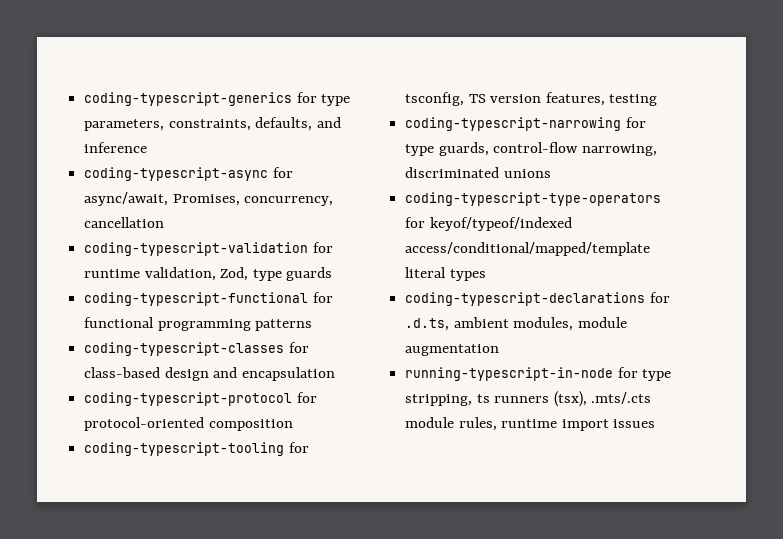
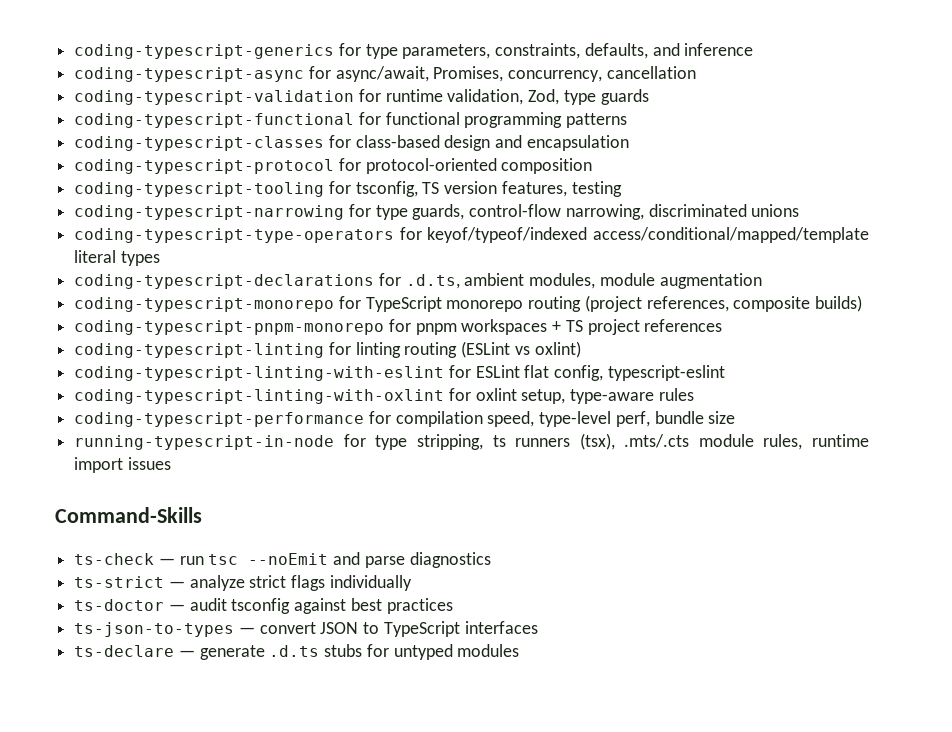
+ coding-typescript-monorepo for TypeScript monorepo routing (project references, composite builds)
+ coding-typescript-pnpm-monorepo for pnpm workspaces + TS project references
+ coding-typescript-linting for linting routing (ESLint vs oxlint)
+ coding-typescript-linting-with-eslint for ESLint flat config, typescript-eslint
+ coding-typescript-linting-with-oxlint for oxlint setup, type-aware rules
+ coding-typescript-performance for compilation speed, type-level perf, bundle size
+ Command-Skills
+ ts-check — run tsc --noEmit and parse diagnostics
+ ts-strict — analyze strict flags individually
+ ts-doctor — audit tsconfig against best practices
+ ts-json-to-types — convert JSON to TypeScript interfaces
+ ts-declare — generate .d.ts stubs for untyped modules

